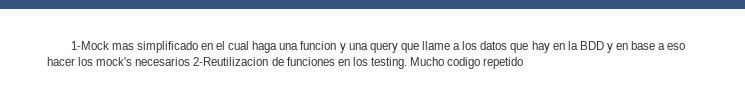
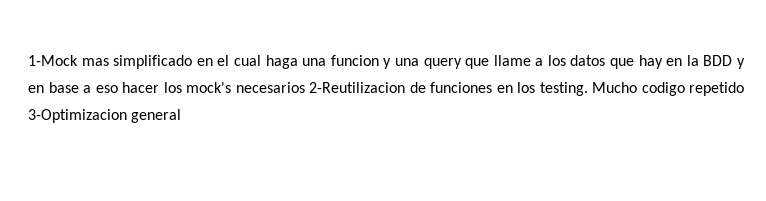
- Mucho codigo repetido
+ Mucho codigo repetido 3-Optimizacion general

